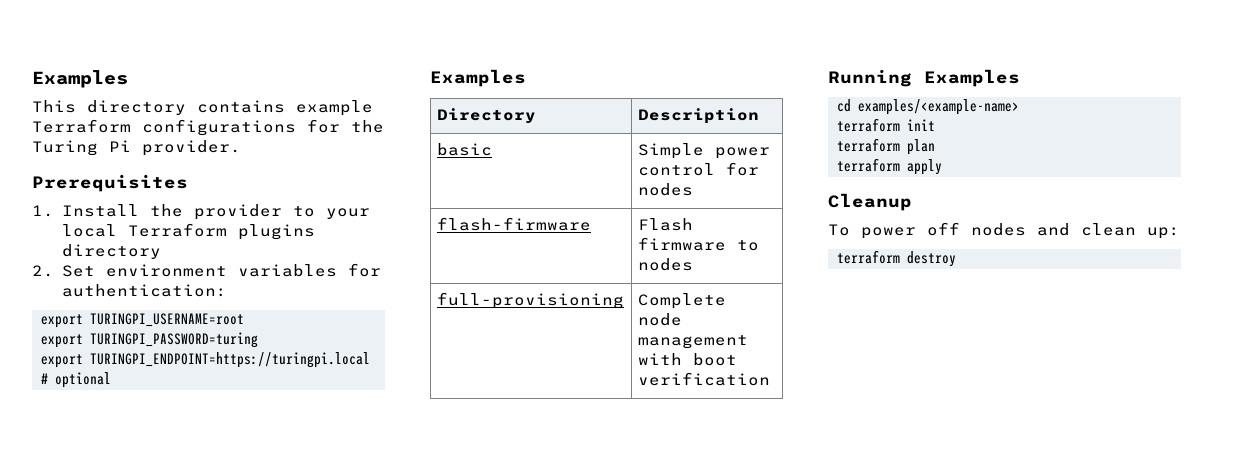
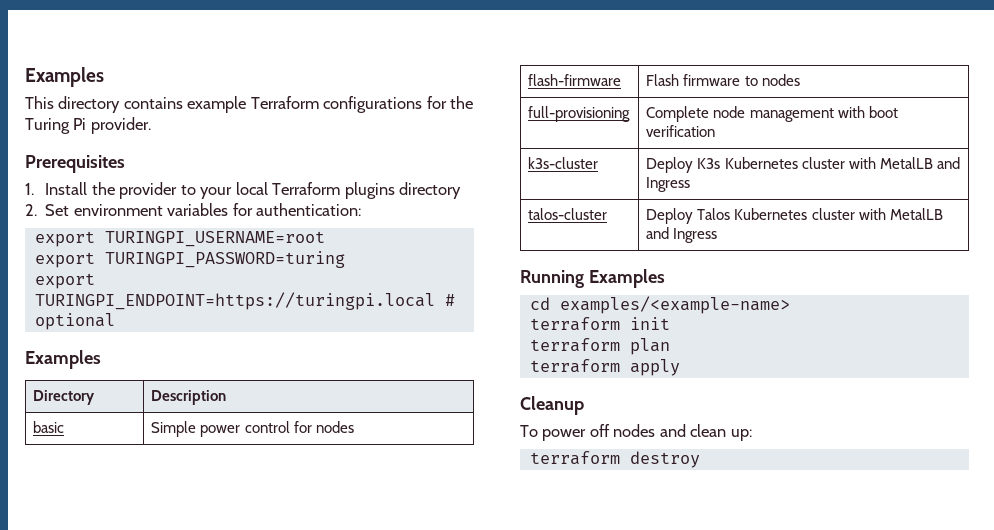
+ k3s-cluster | Deploy K3s Kubernetes cluster with MetalLB and Ingress
+ talos-cluster | Deploy Talos Kubernetes cluster with MetalLB and Ingress

